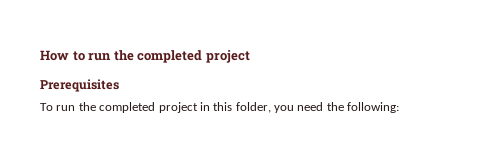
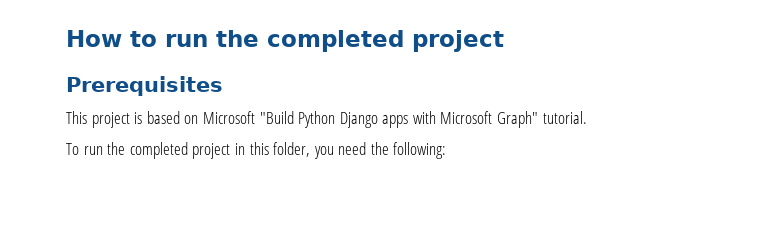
+ This project is based on Microsoft "Build Python Django apps with Microsoft Graph" tutorial.

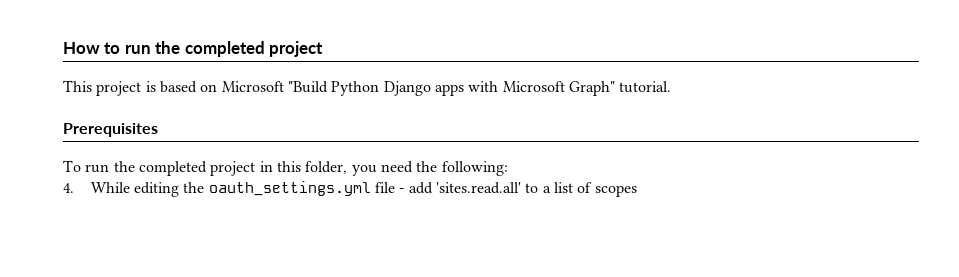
- Prerequisites
+ Prerequisites
+ 4. While editing the oauth_settings.yml file - add 'sites.read.all' to a list of scopes

